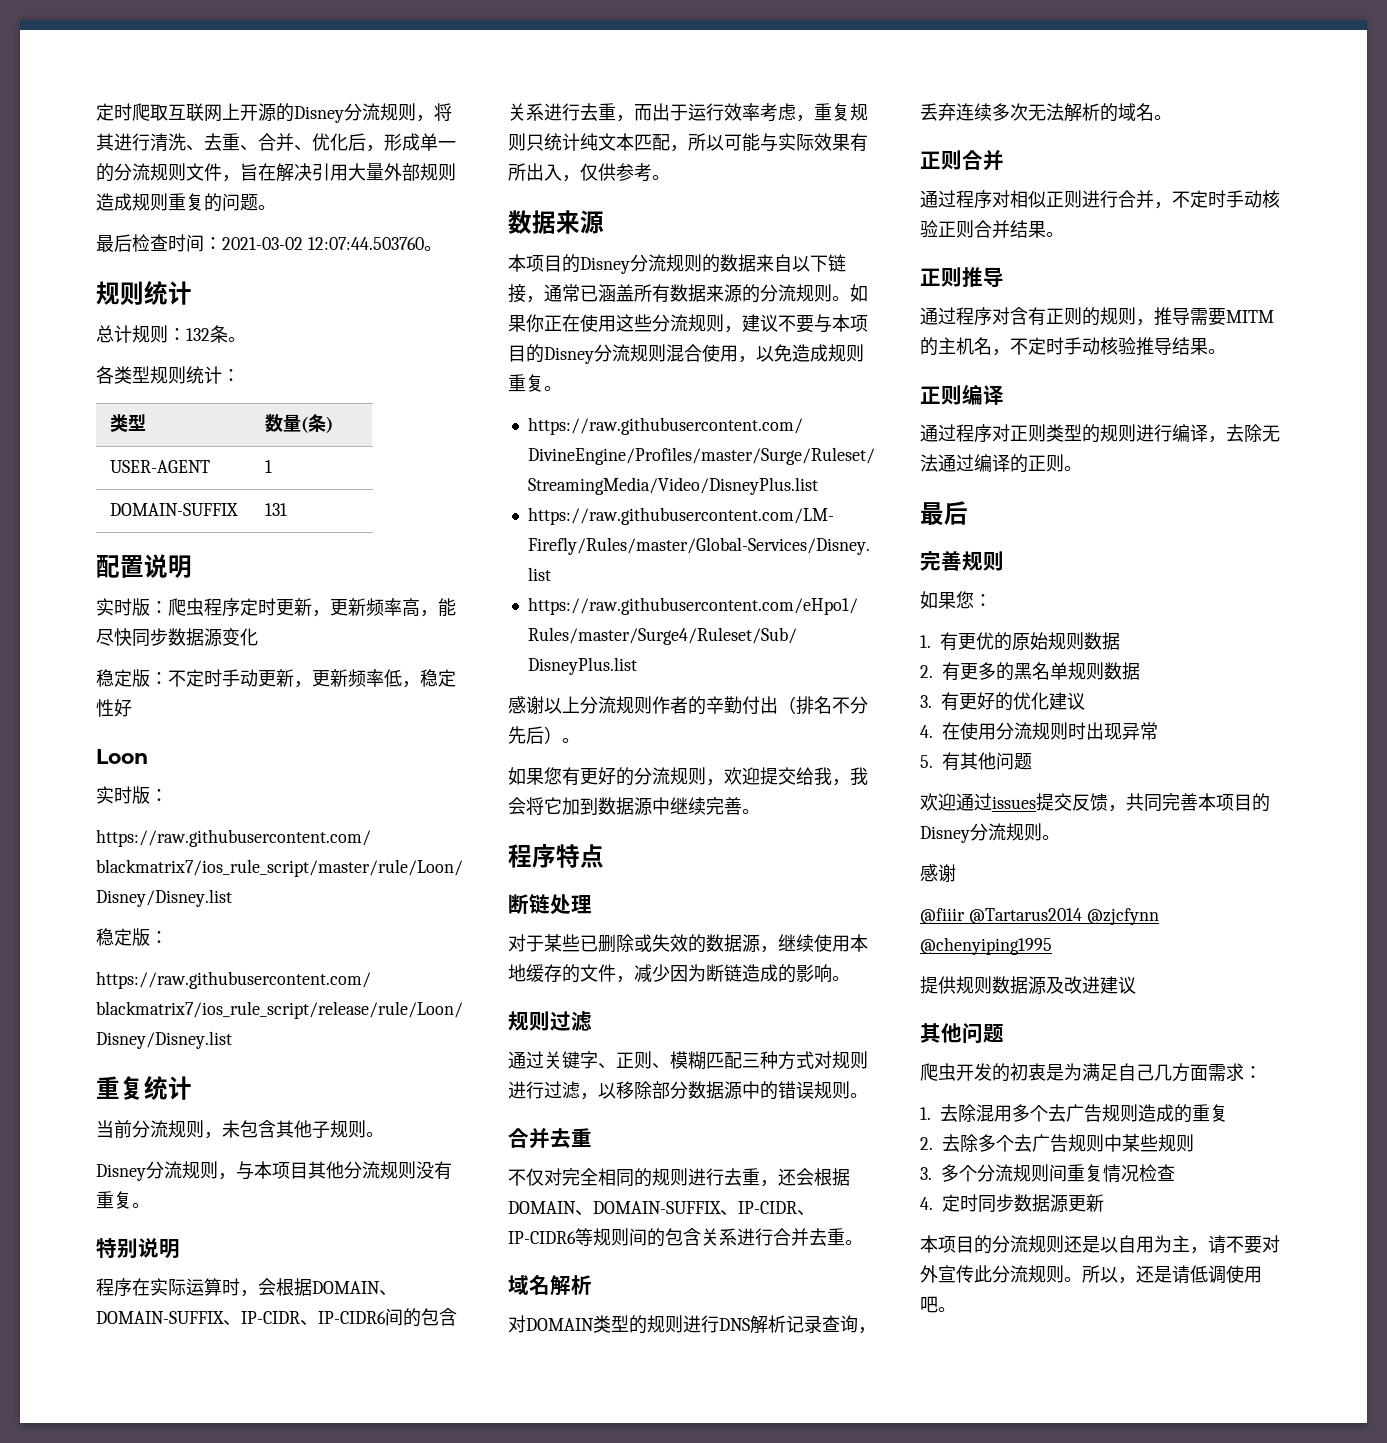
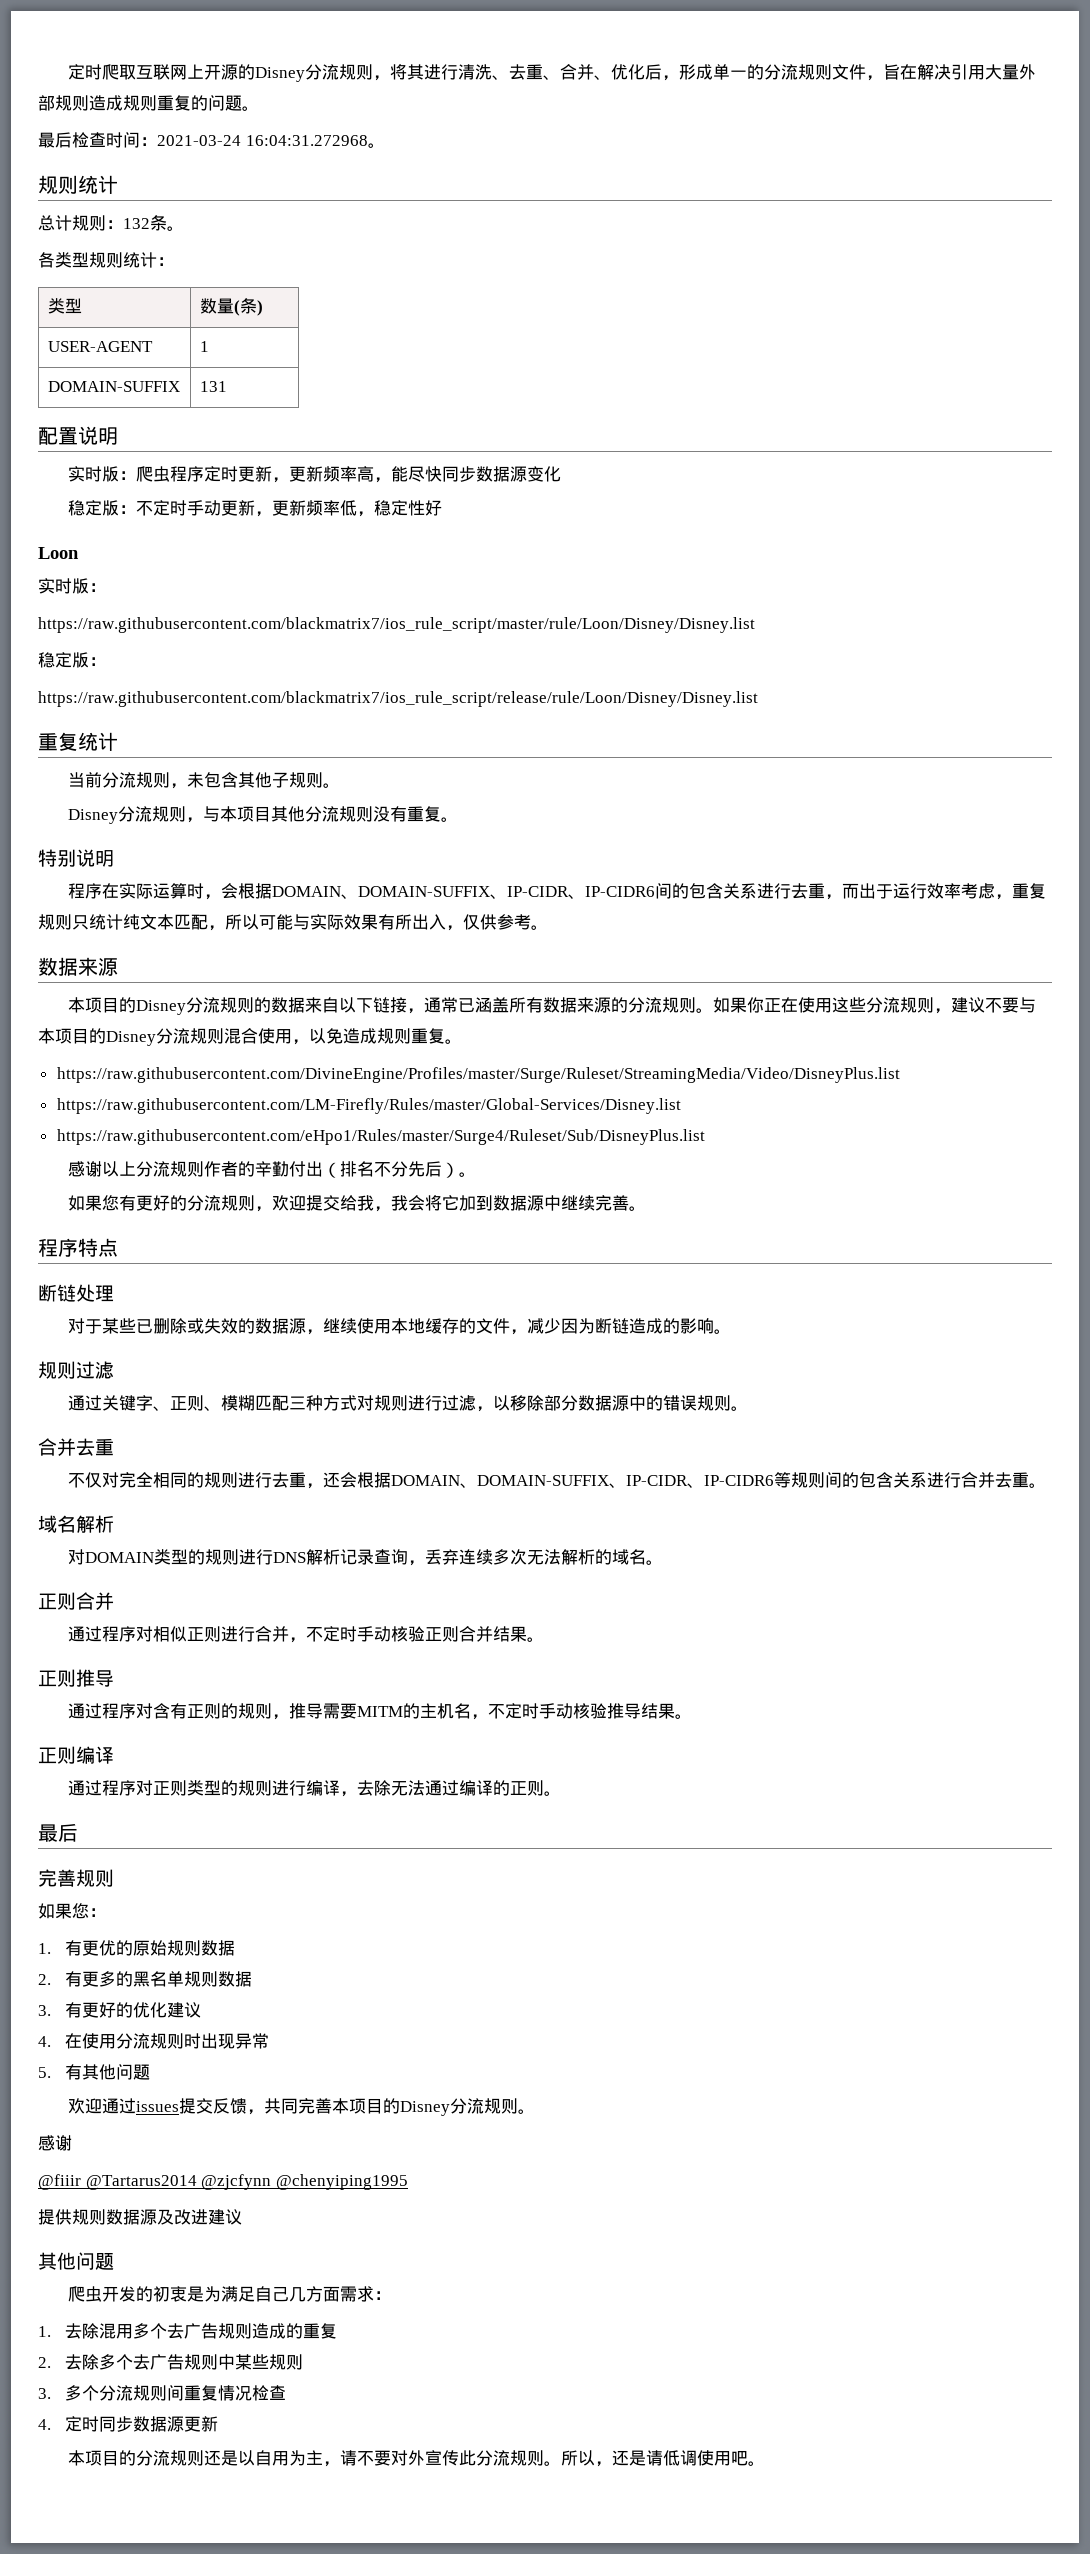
- 最后检查时间：2021-03-02 12:07:44.503760。
+ 最后检查时间：2021-03-24 16:04:31.272968。

